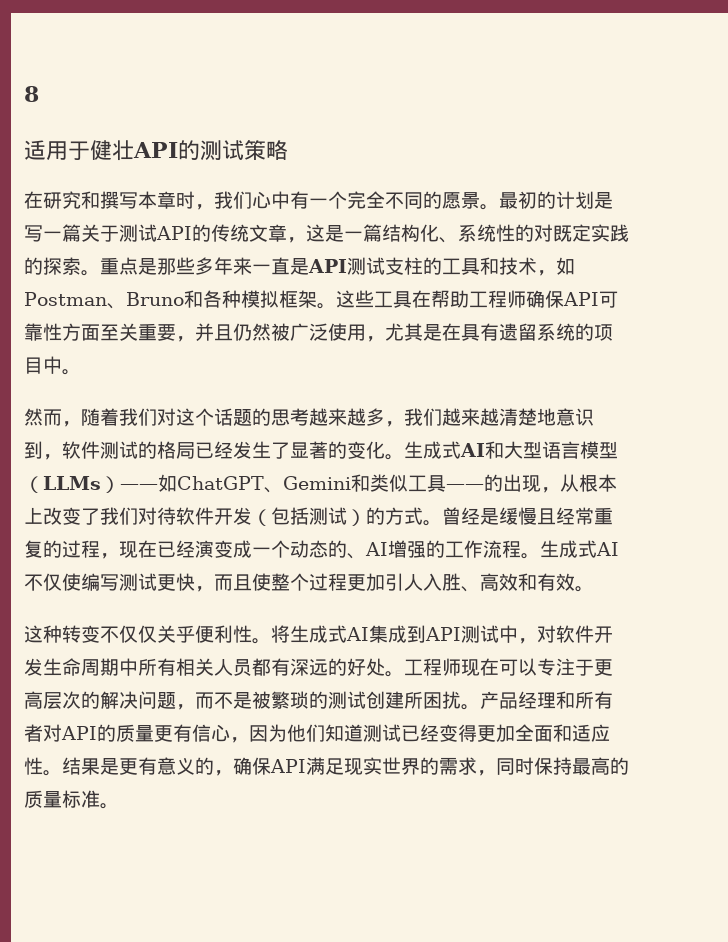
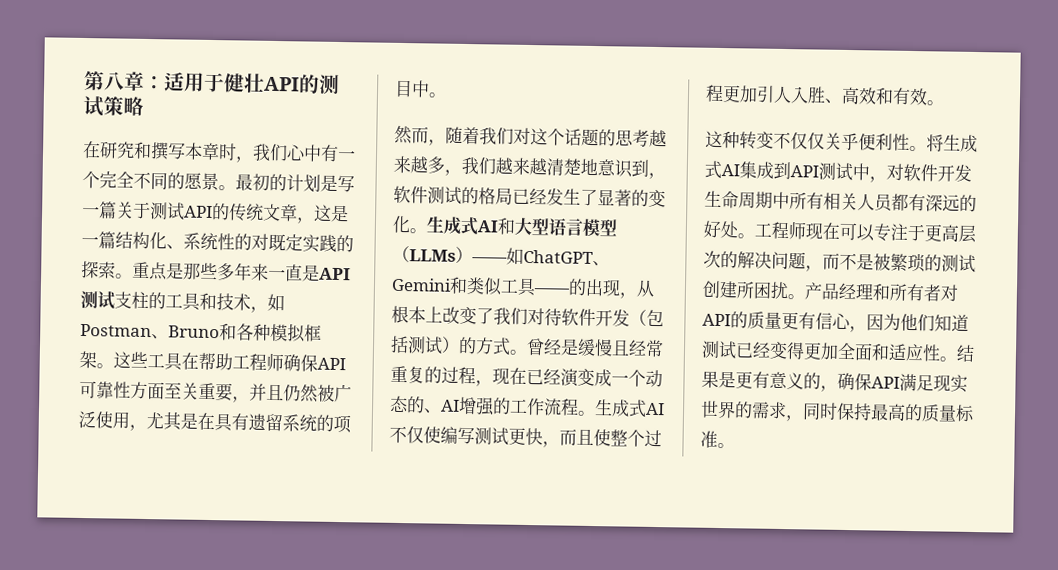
- 8
- 适用于健壮API的测试策略
+ 第八章：适用于健壮API的测试策略

